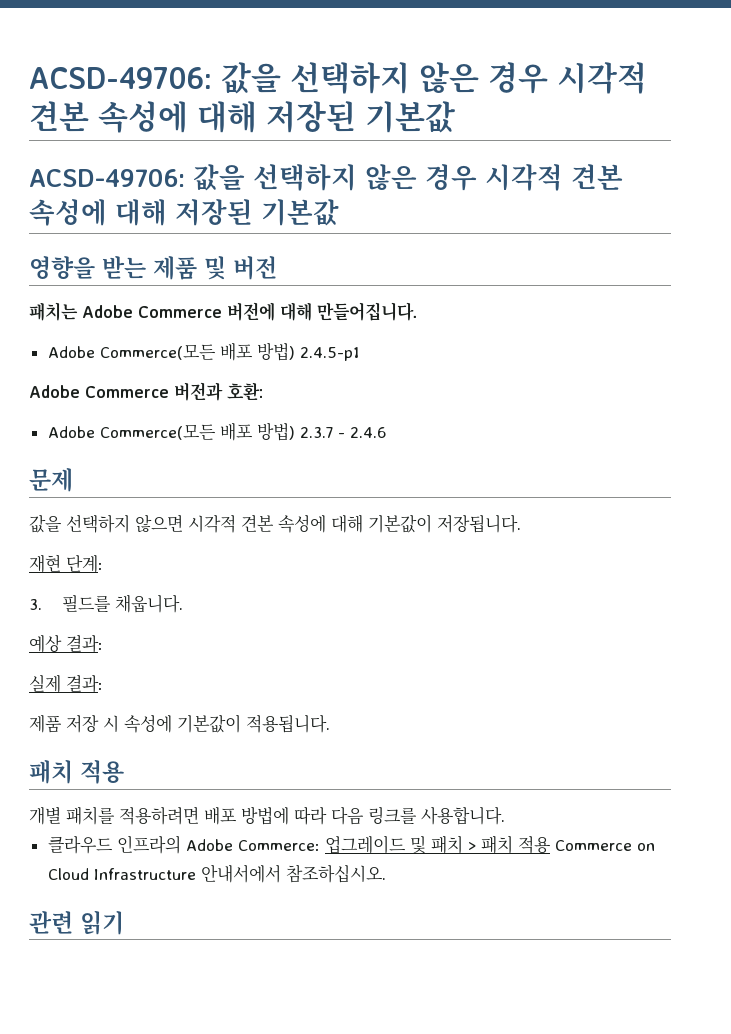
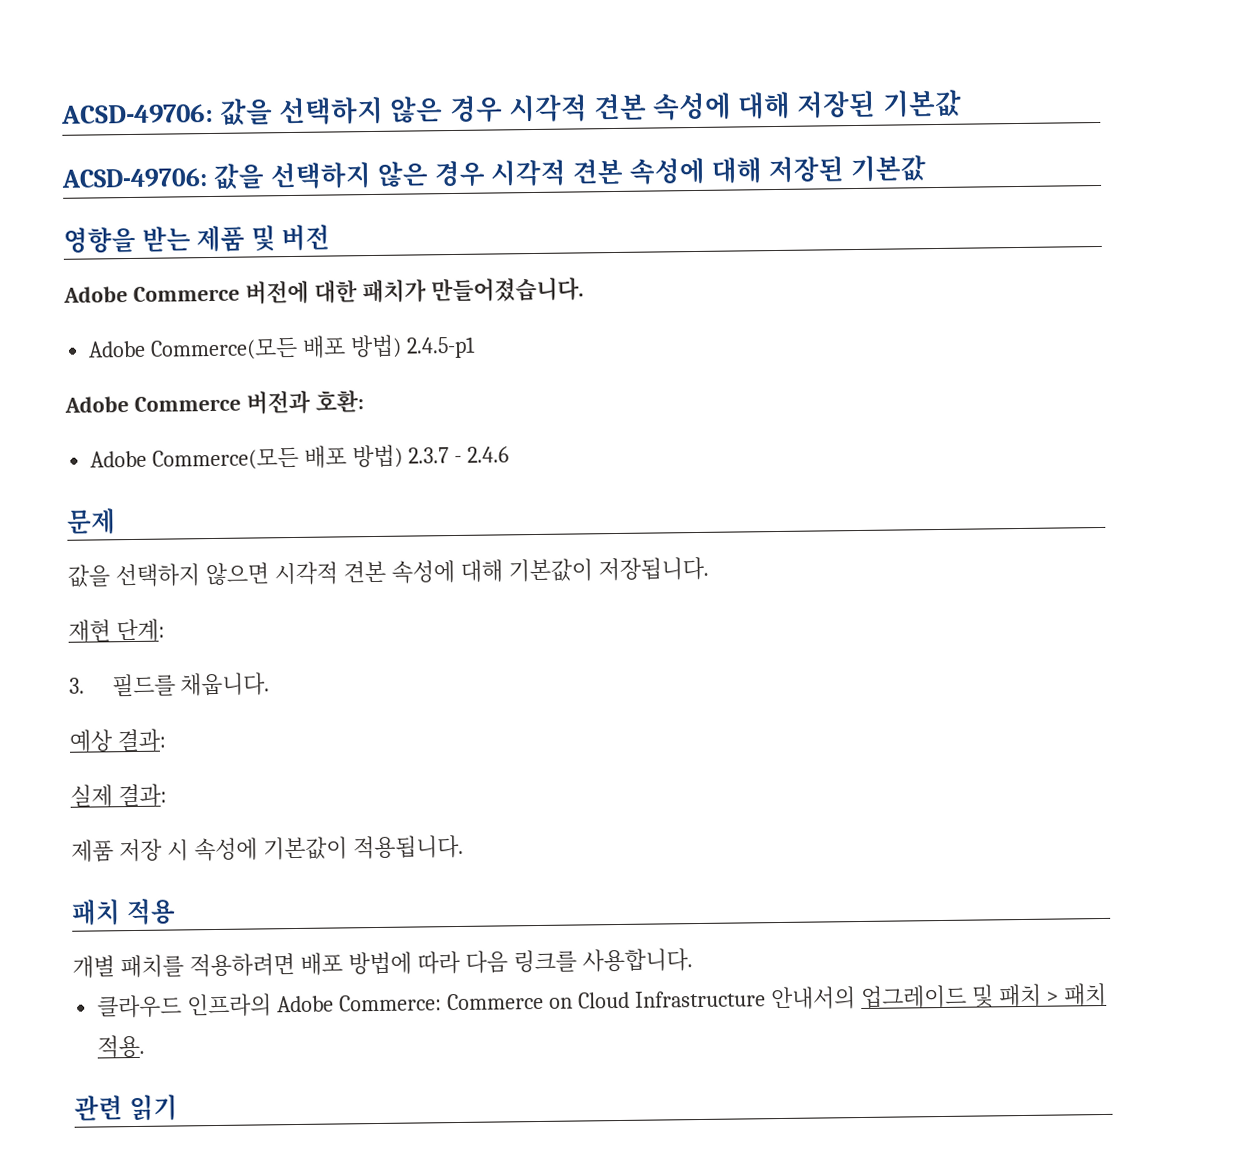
- 패치는 Adobe Commerce 버전에 대해 만들어집니다.
+ Adobe Commerce 버전에 대한 패치가 만들어졌습니다.
- 클라우드 인프라의 Adobe Commerce: 업그레이드 및 패치 > 패치 적용 Commerce on Cloud Infrastructure 안내서에서 참조하십시오.
+ 클라우드 인프라의 Adobe Commerce: Commerce on Cloud Infrastructure 안내서의 업그레이드 및 패치 > 패치 적용.

